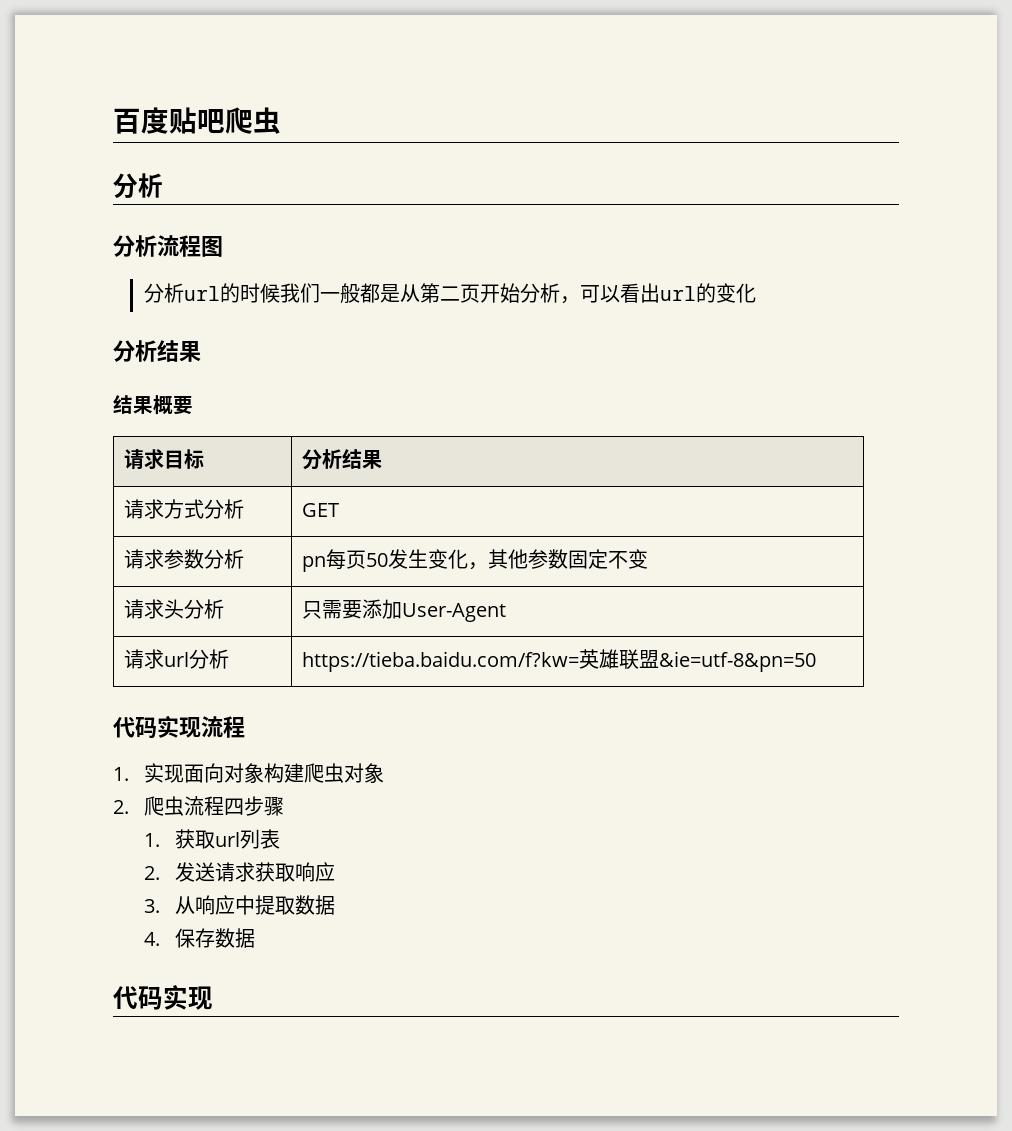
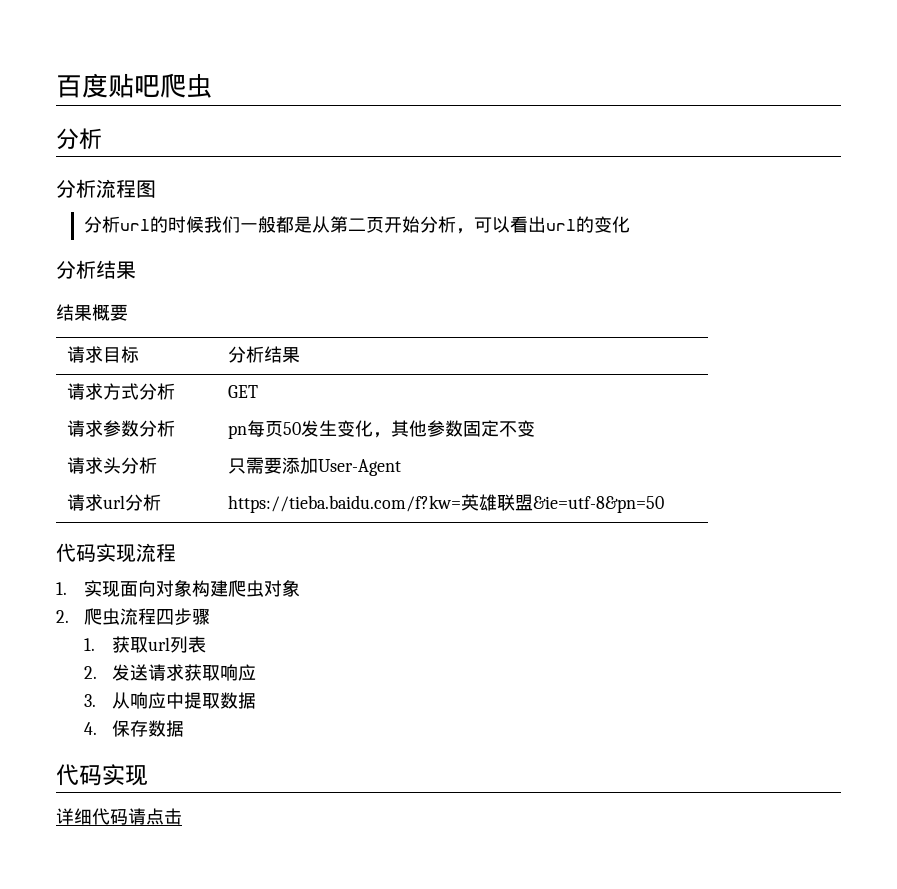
+ 详细代码请点击

